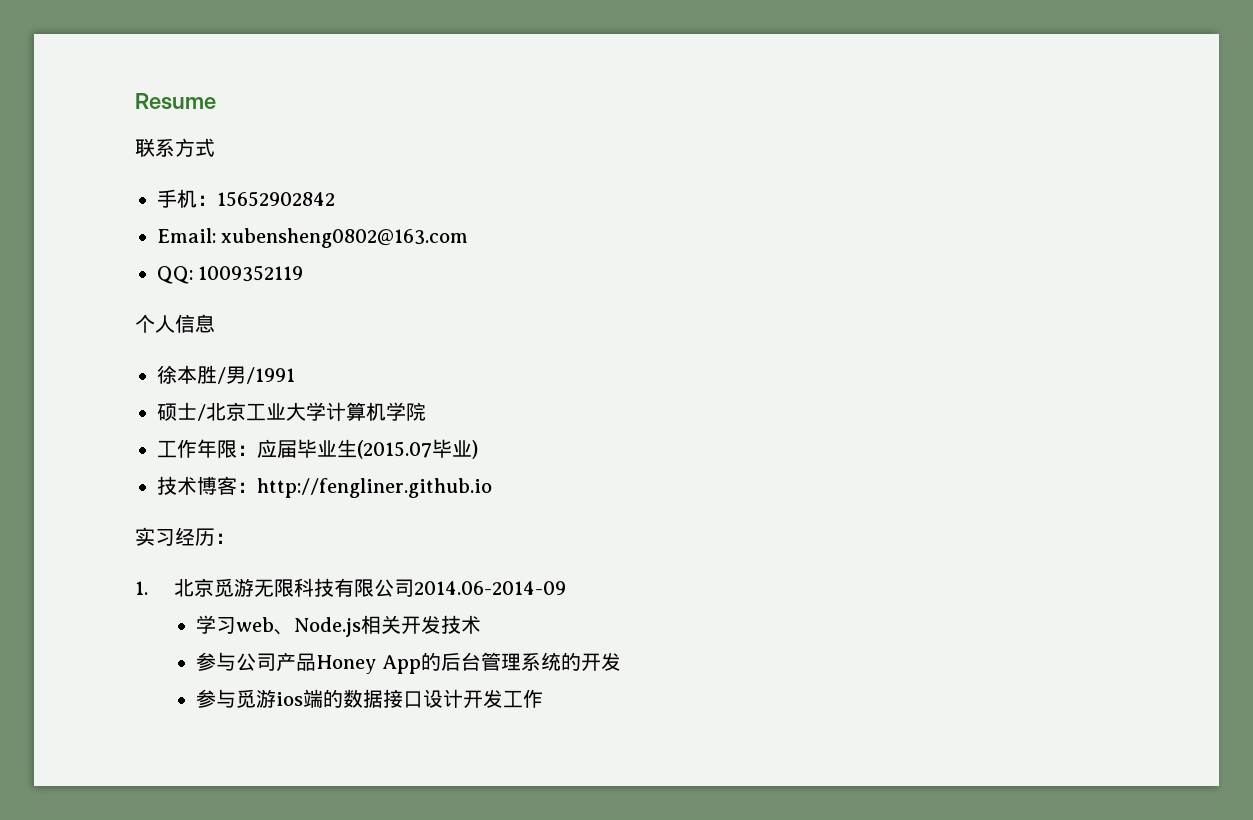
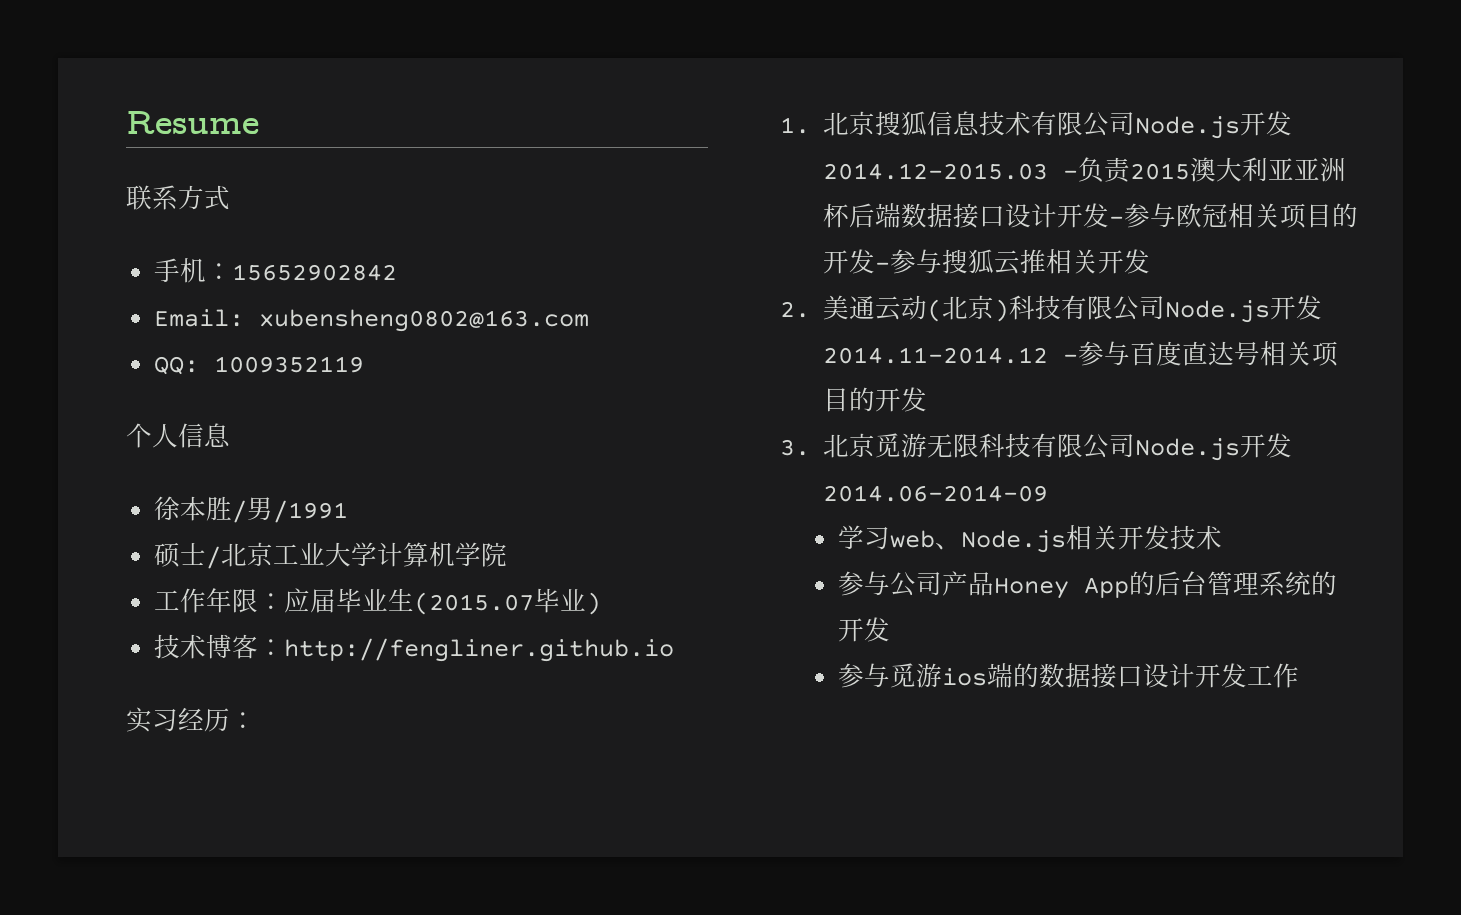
- 1.北京觅游无限科技有限公司2014.06-2014-09
+ 1.北京搜狐信息技术有限公司Node.js开发2014.12-2015.03 -负责2015澳大利亚亚洲杯后端数据接口设计开发-参与欧冠相关项目的开发-参与搜狐云推相关开发
+ 2.美通云动(北京)科技有限公司Node.js开发2014.11-2014.12 -参与百度直达号相关项目的开发
+ 3.北京觅游无限科技有限公司Node.js开发2014.06-2014-09

